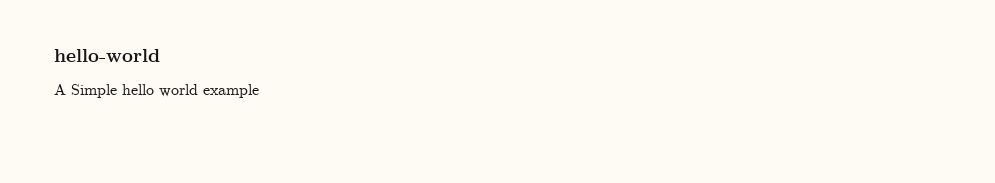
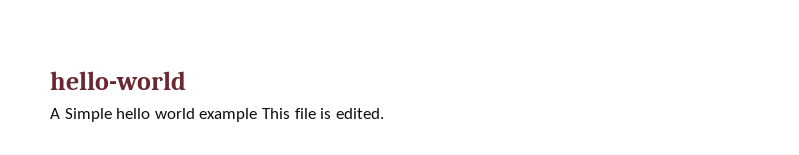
- A Simple hello world example
+ A Simple hello world example This file is edited.

